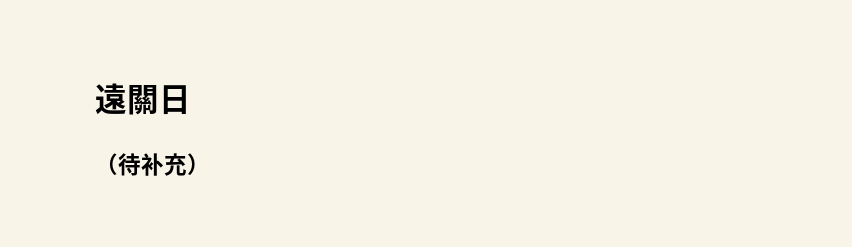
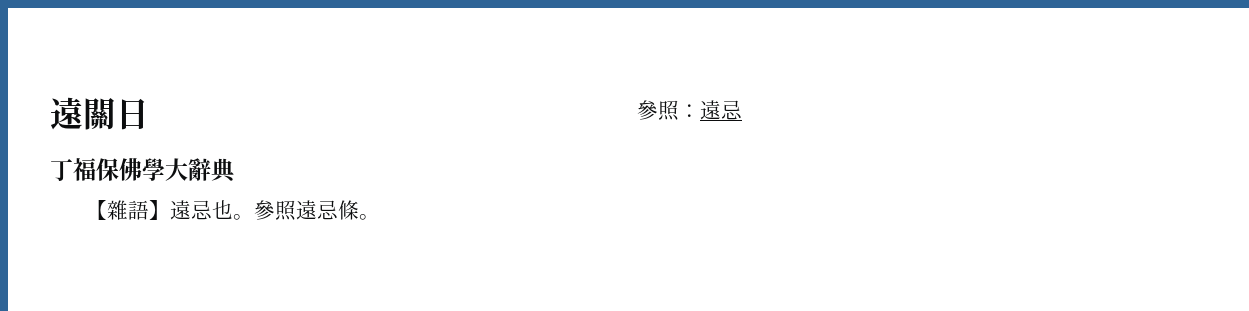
- （待补充）
+ 丁福保佛學大辭典
+ 【雜語】遠忌也。參照遠忌條。
+ 參照：遠忌

